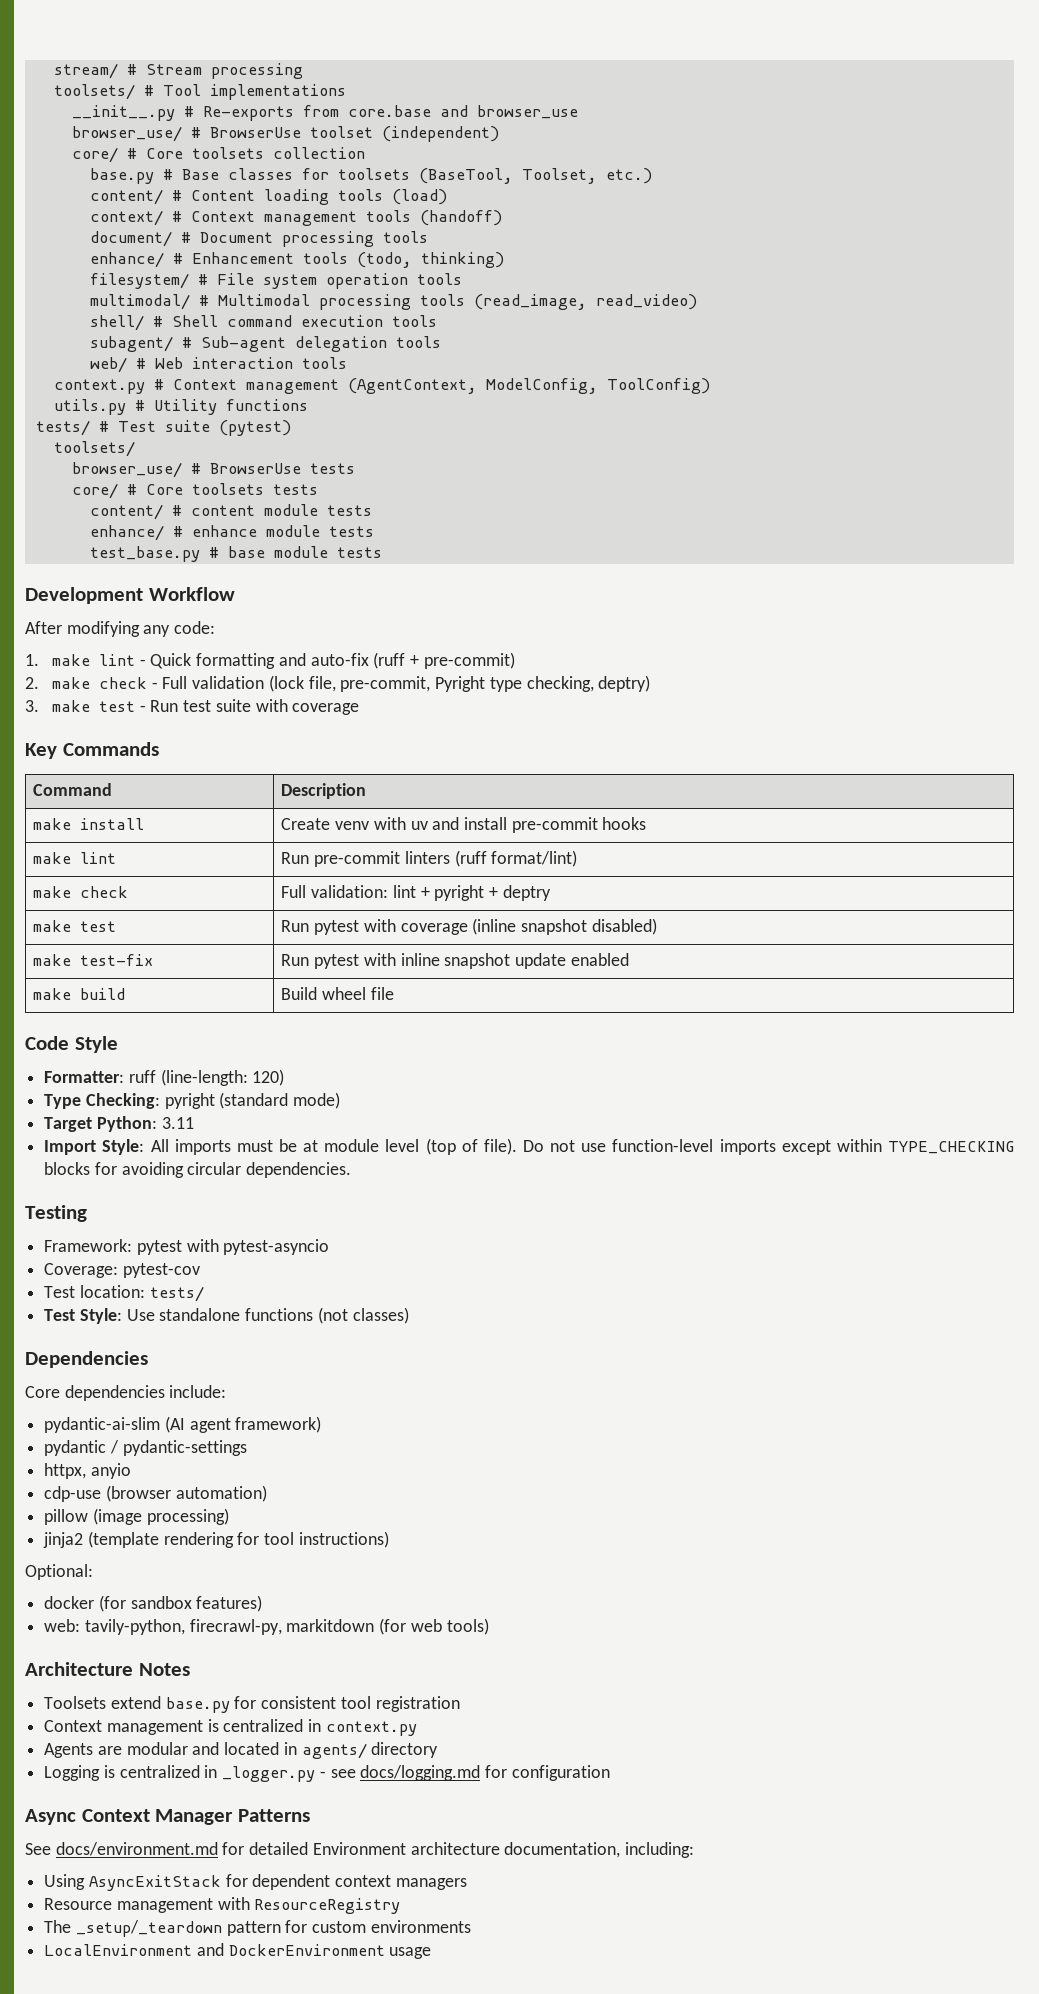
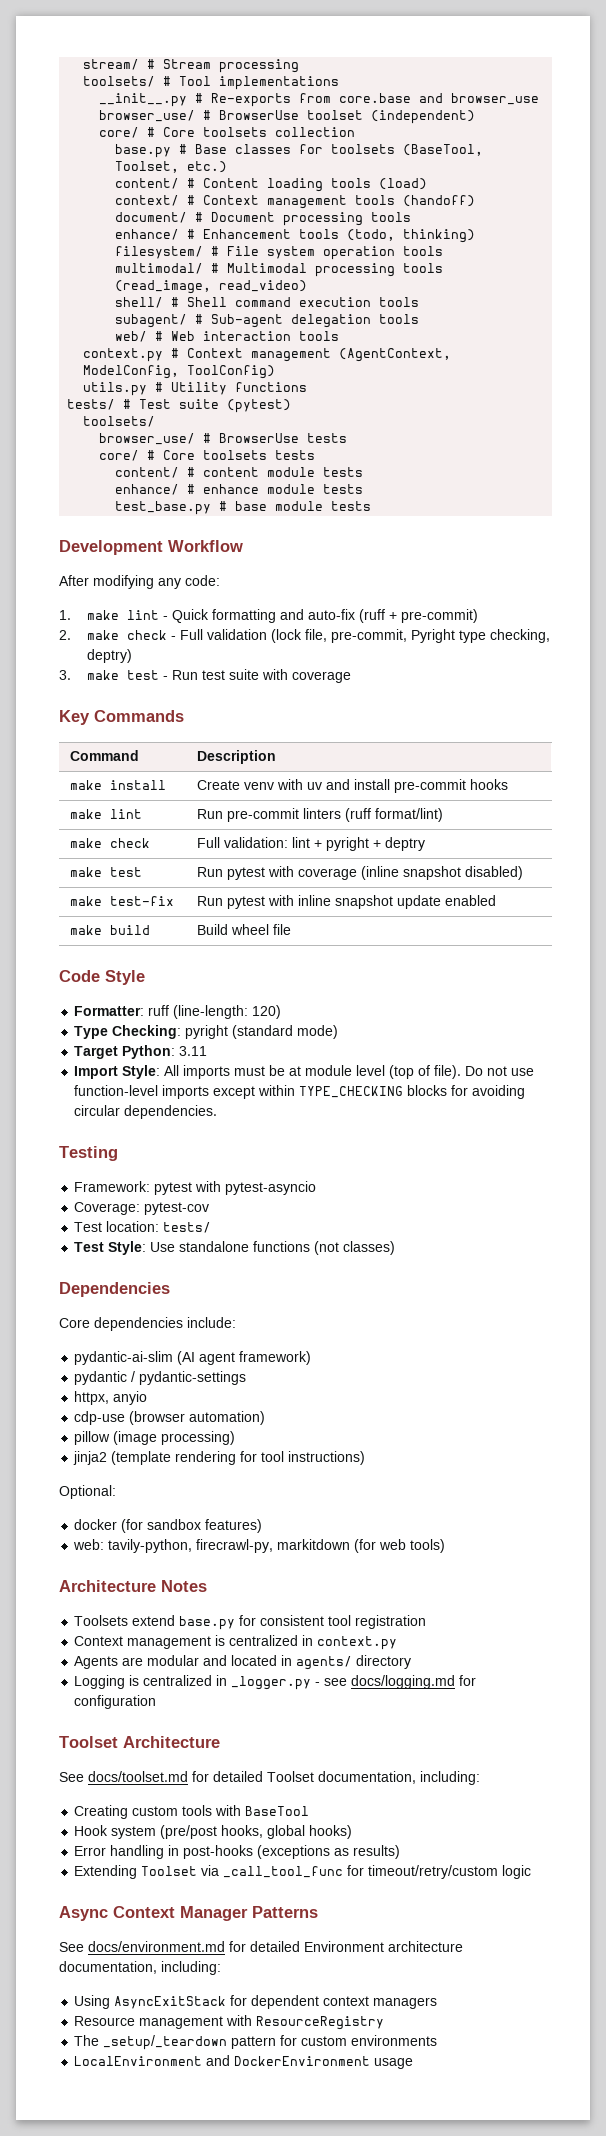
+ Toolset Architecture
+ See docs/toolset.md for detailed Toolset documentation, including:
+ Creating custom tools with BaseTool
+ Hook system (pre/post hooks, global hooks)
+ Error handling in post-hooks (exceptions as results)
+ Extending Toolset via _call_tool_func for timeout/retry/custom logic

